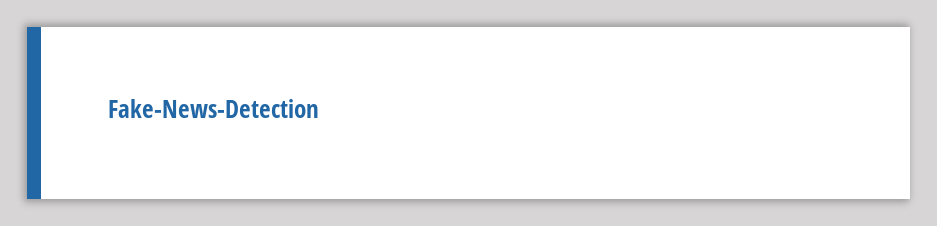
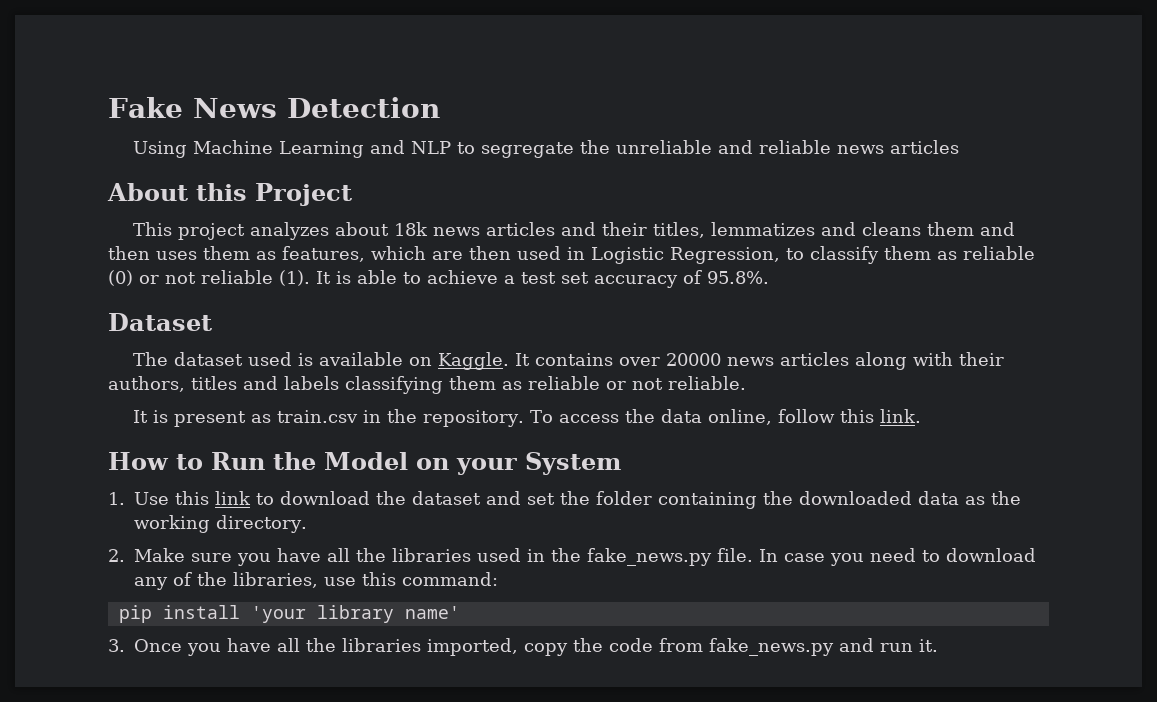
- Fake-News-Detection
+ Fake News Detection
+ Using Machine Learning and NLP to segregate the unreliable and reliable news articles
+ About this Project
+ This project analyzes about 18k news articles and their titles, lemmatizes and cleans them and then uses them as features, which are then used in Logistic Regression, to classify them as reliable (0) or not reliable (1). It is able to achieve a test set accuracy of 95.8%.
+ Dataset
+ The dataset used is available on Kaggle. It contains over 20000 news articles along with their authors, titles and labels classifying them as reliable or not reliable.
+ It is present as train.csv in the repository. To access the data online, follow this link.
+ How to Run the Model on your System
+ 1. Use this link to download the dataset and set the folder containing the downloaded data as the working directory.
+ 2. Make sure you have all the libraries used in the fake_news.py file. In case you need to download any of the libraries, use this command:
+ pip install 'your library name'
+ 3. Once you have all the libraries imported, copy the code from fake_news.py and run it.

